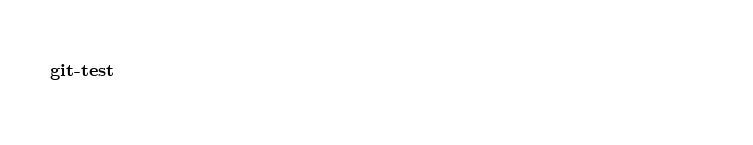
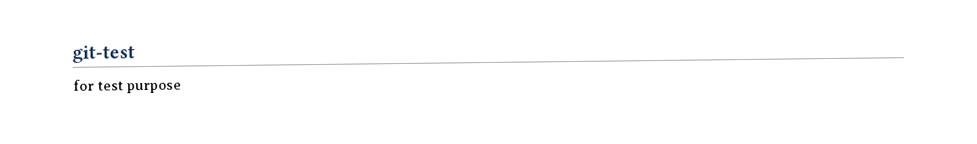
+ for test purpose

